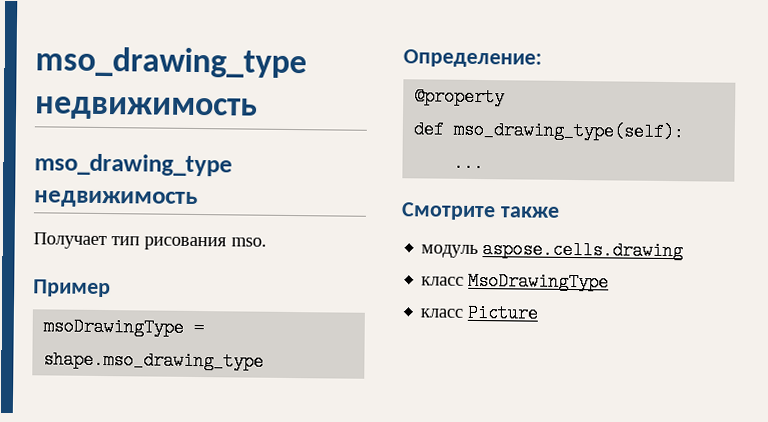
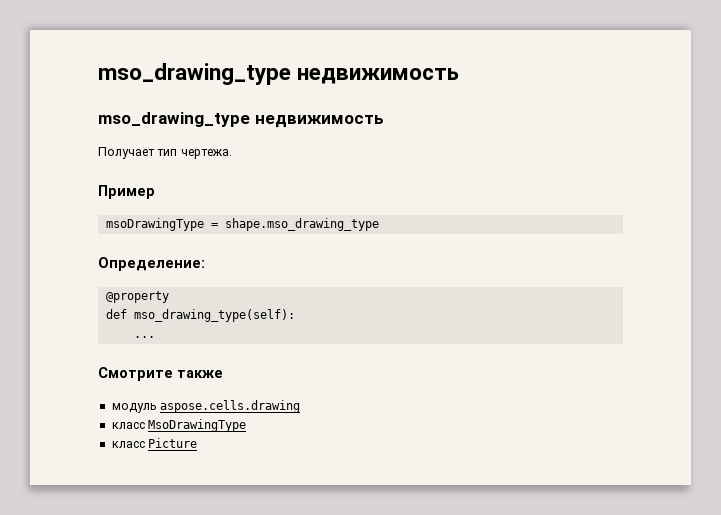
- Получает тип рисования mso.
+ Получает тип чертежа.

